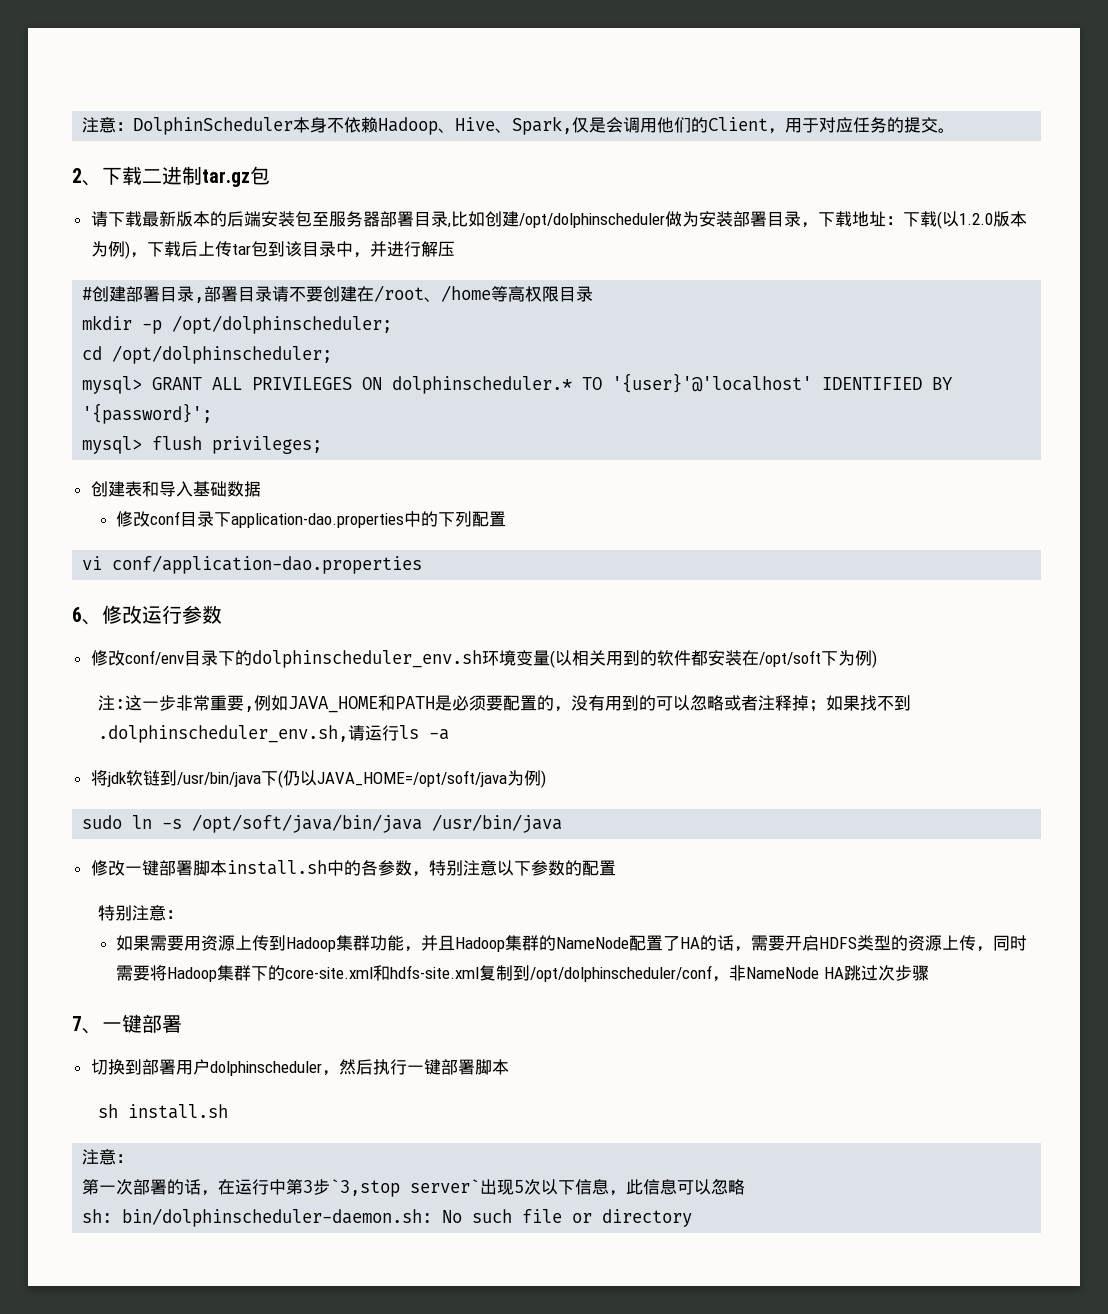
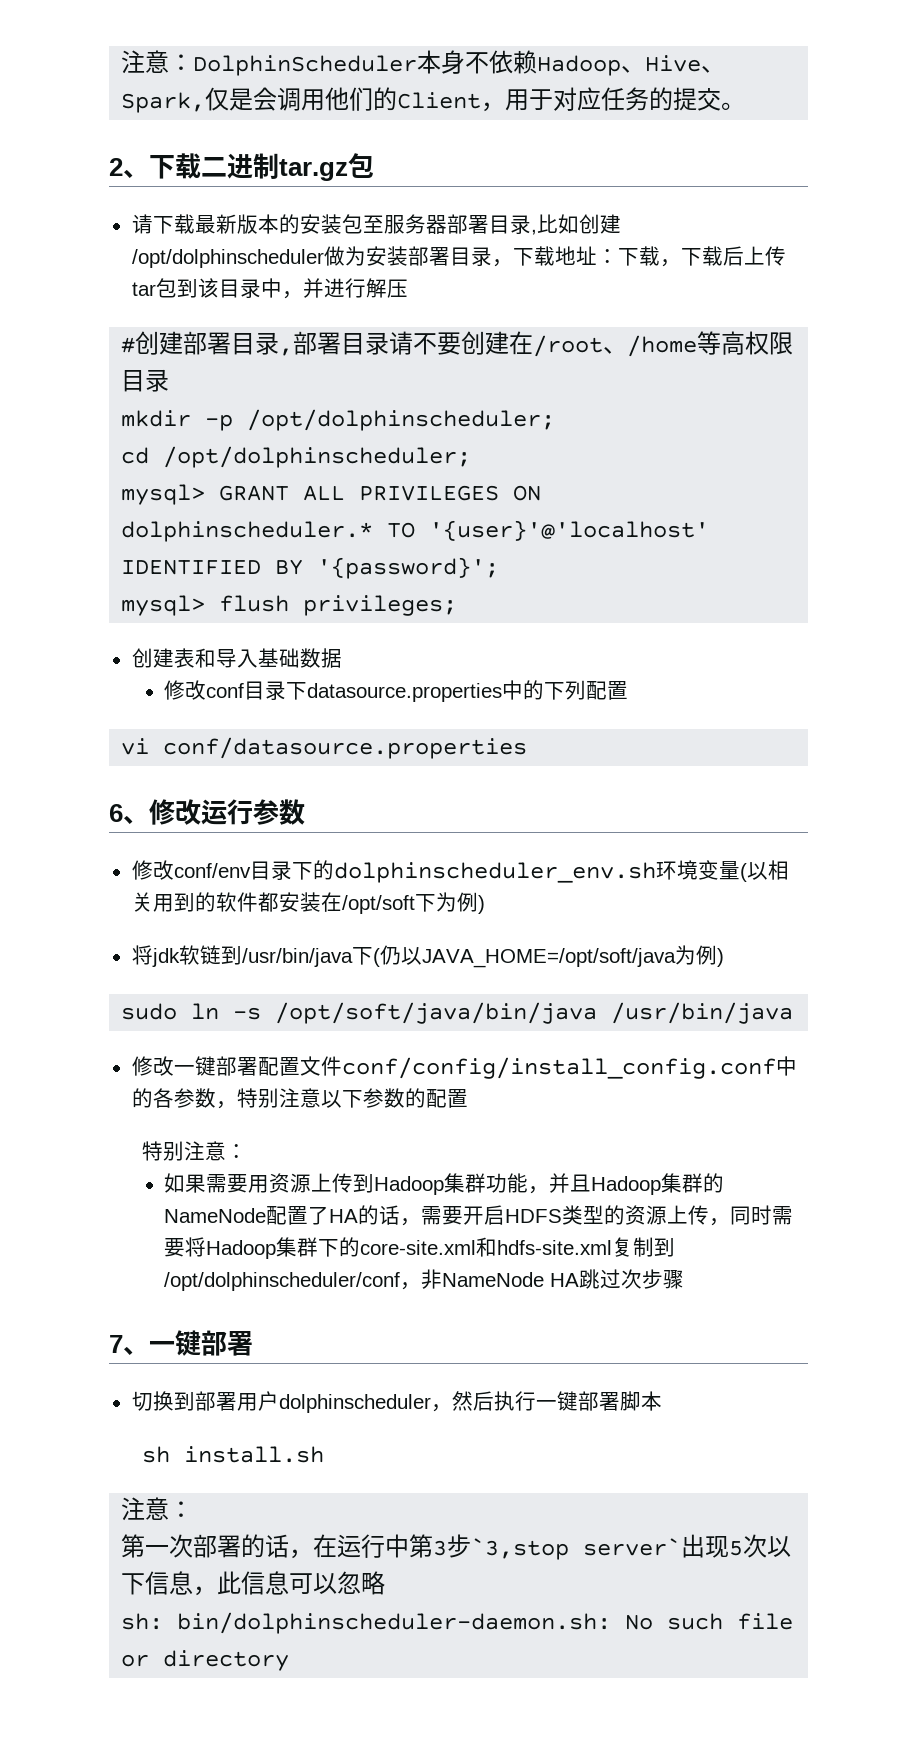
- 请下载最新版本的后端安装包至服务器部署目录,比如创建/opt/dolphinscheduler做为安装部署目录，下载地址：下载(以1.2.0版本为例)，下载后上传tar包到该目录中，并进行解压
+ 请下载最新版本的安装包至服务器部署目录,比如创建/opt/dolphinscheduler做为安装部署目录，下载地址：下载，下载后上传tar包到该目录中，并进行解压
- 修改conf目录下application-dao.properties中的下列配置
+ 修改conf目录下datasource.properties中的下列配置
- vi conf/application-dao.properties
+ vi conf/datasource.properties
- 注:这一步非常重要,例如JAVA_HOME和PATH是必须要配置的，没有用到的可以忽略或者注释掉；如果找不到.dolphinscheduler_env.sh,请运行ls -a
- 修改一键部署脚本install.sh中的各参数，特别注意以下参数的配置
+ 修改一键部署配置文件conf/config/install_config.conf中的各参数，特别注意以下参数的配置

